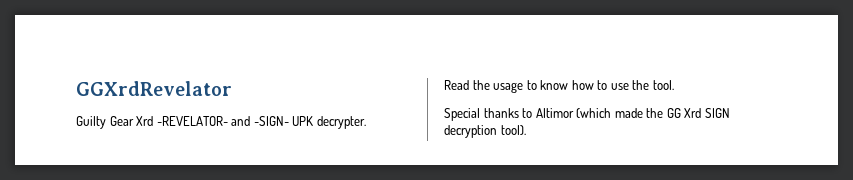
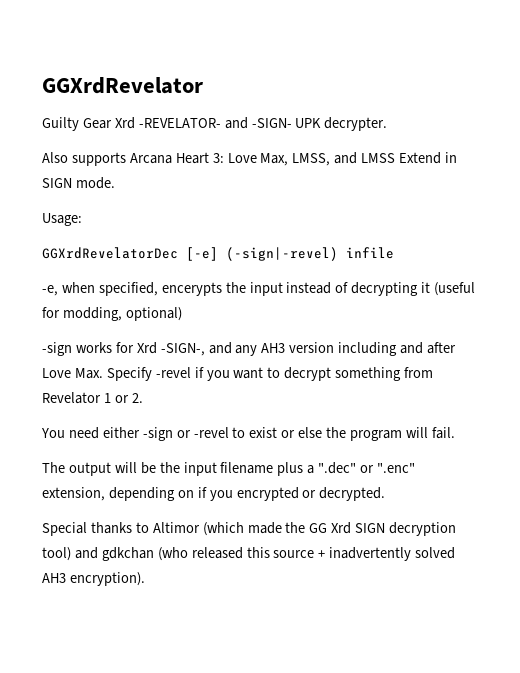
- Read the usage to know how to use the tool.
+ Also supports Arcana Heart 3: Love Max, LMSS, and LMSS Extend in SIGN mode.
+ Usage:
+ GGXrdRevelatorDec [-e] (-sign|-revel) infile
+ -e, when specified, encerypts the input instead of decrypting it (useful for modding, optional)
+ -sign works for Xrd -SIGN-, and any AH3 version including and after Love Max. Specify -revel if you want to decrypt something from Revelator 1 or 2.
+ You need either -sign or -revel to exist or else the program will fail.
+ The output will be the input filename plus a ".dec" or ".enc" extension, depending on if you encrypted or decrypted.
- Special thanks to Altimor (which made the GG Xrd SIGN decryption tool).
+ Special thanks to Altimor (which made the GG Xrd SIGN decryption tool) and gdkchan (who released this source + inadvertently solved AH3 encryption).

